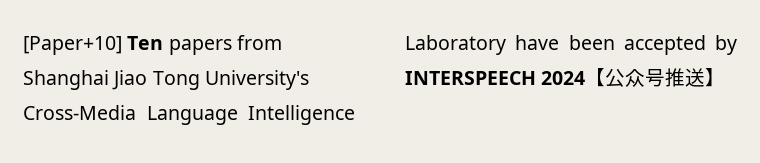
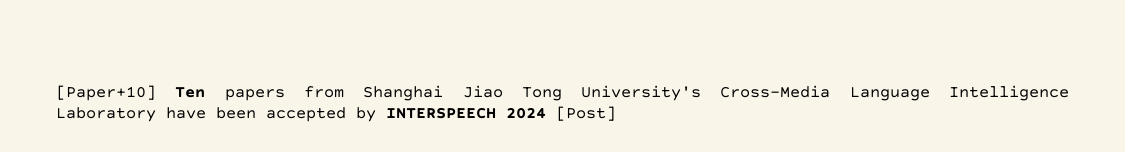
- [Paper+10] Ten papers from Shanghai Jiao Tong University's Cross-Media Language Intelligence Laboratory have been accepted by INTERSPEECH 2024【公众号推送】
+ [Paper+10] Ten papers from Shanghai Jiao Tong University's Cross-Media Language Intelligence Laboratory have been accepted by INTERSPEECH 2024 [Post]

